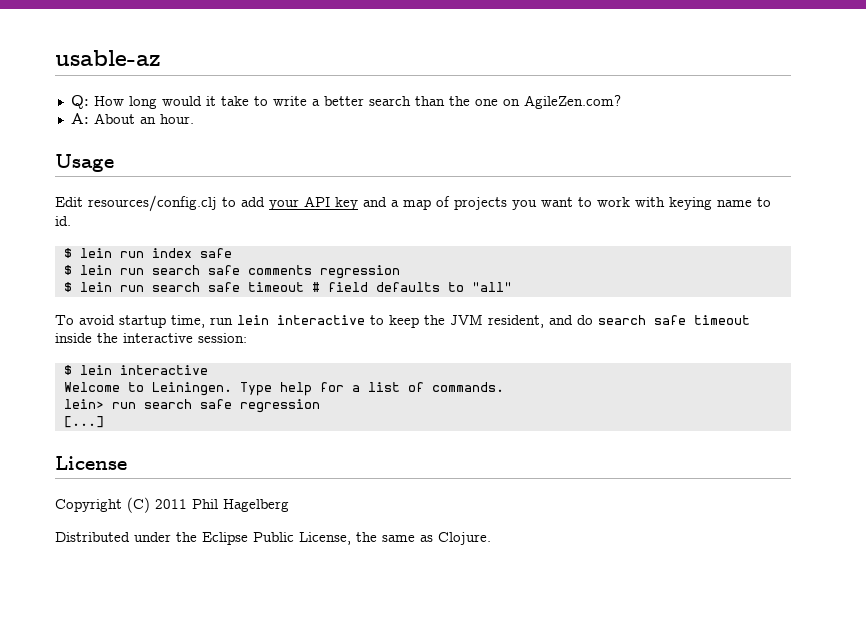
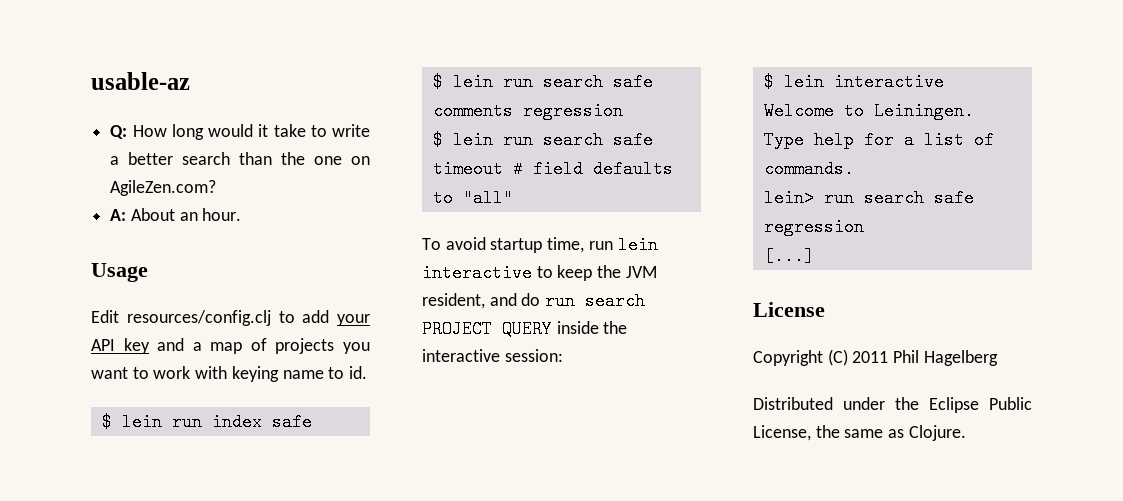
- To avoid startup time, run lein interactive to keep the JVM resident, and do search safe timeout inside the interactive session:
+ To avoid startup time, run lein interactive to keep the JVM resident, and do run search PROJECT QUERY inside the interactive session:

